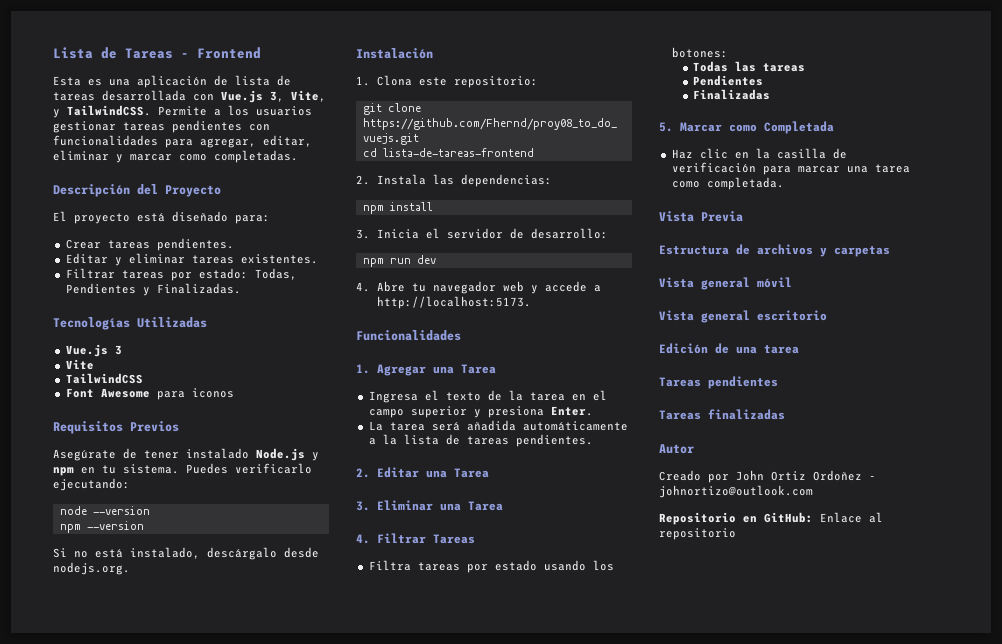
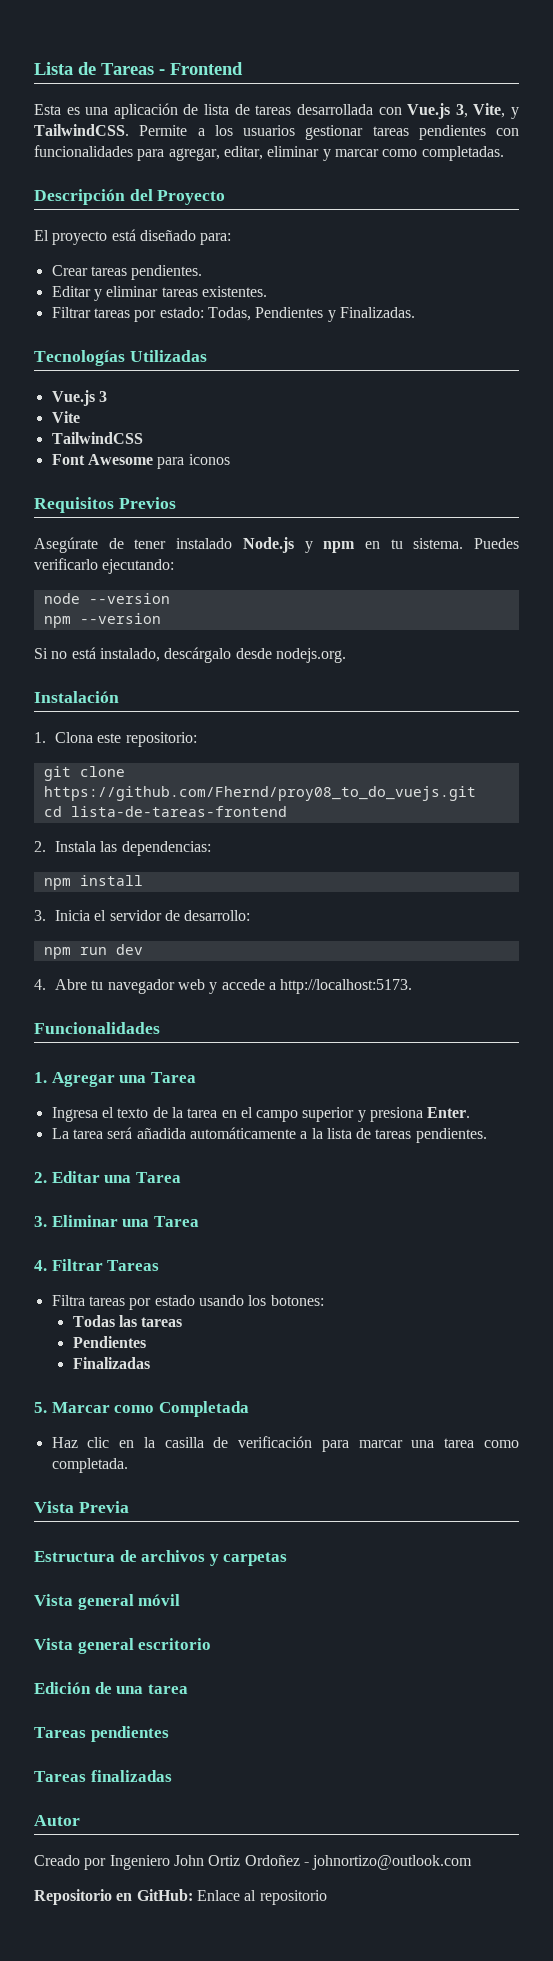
- Creado por John Ortiz Ordoñez - johnortizo@outlook.com
+ Creado por Ingeniero John Ortiz Ordoñez - johnortizo@outlook.com

